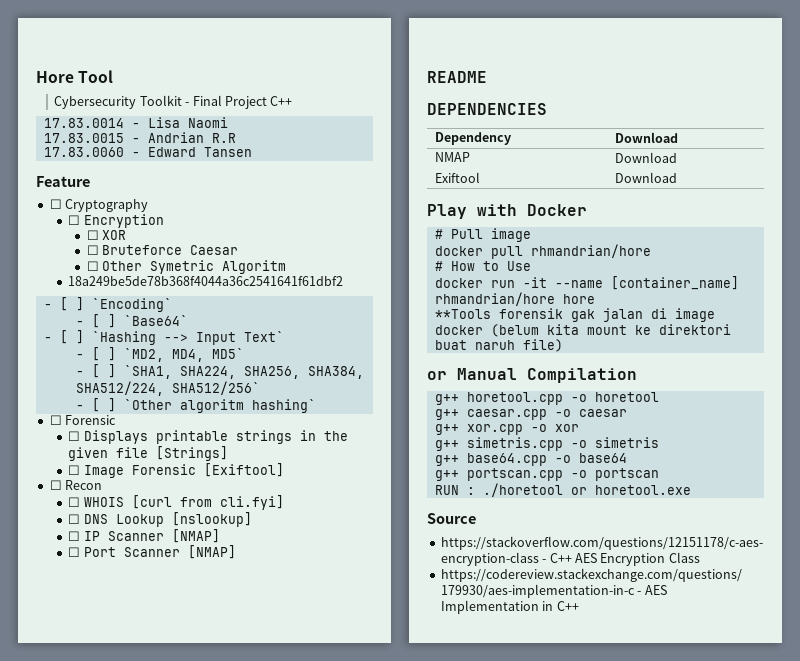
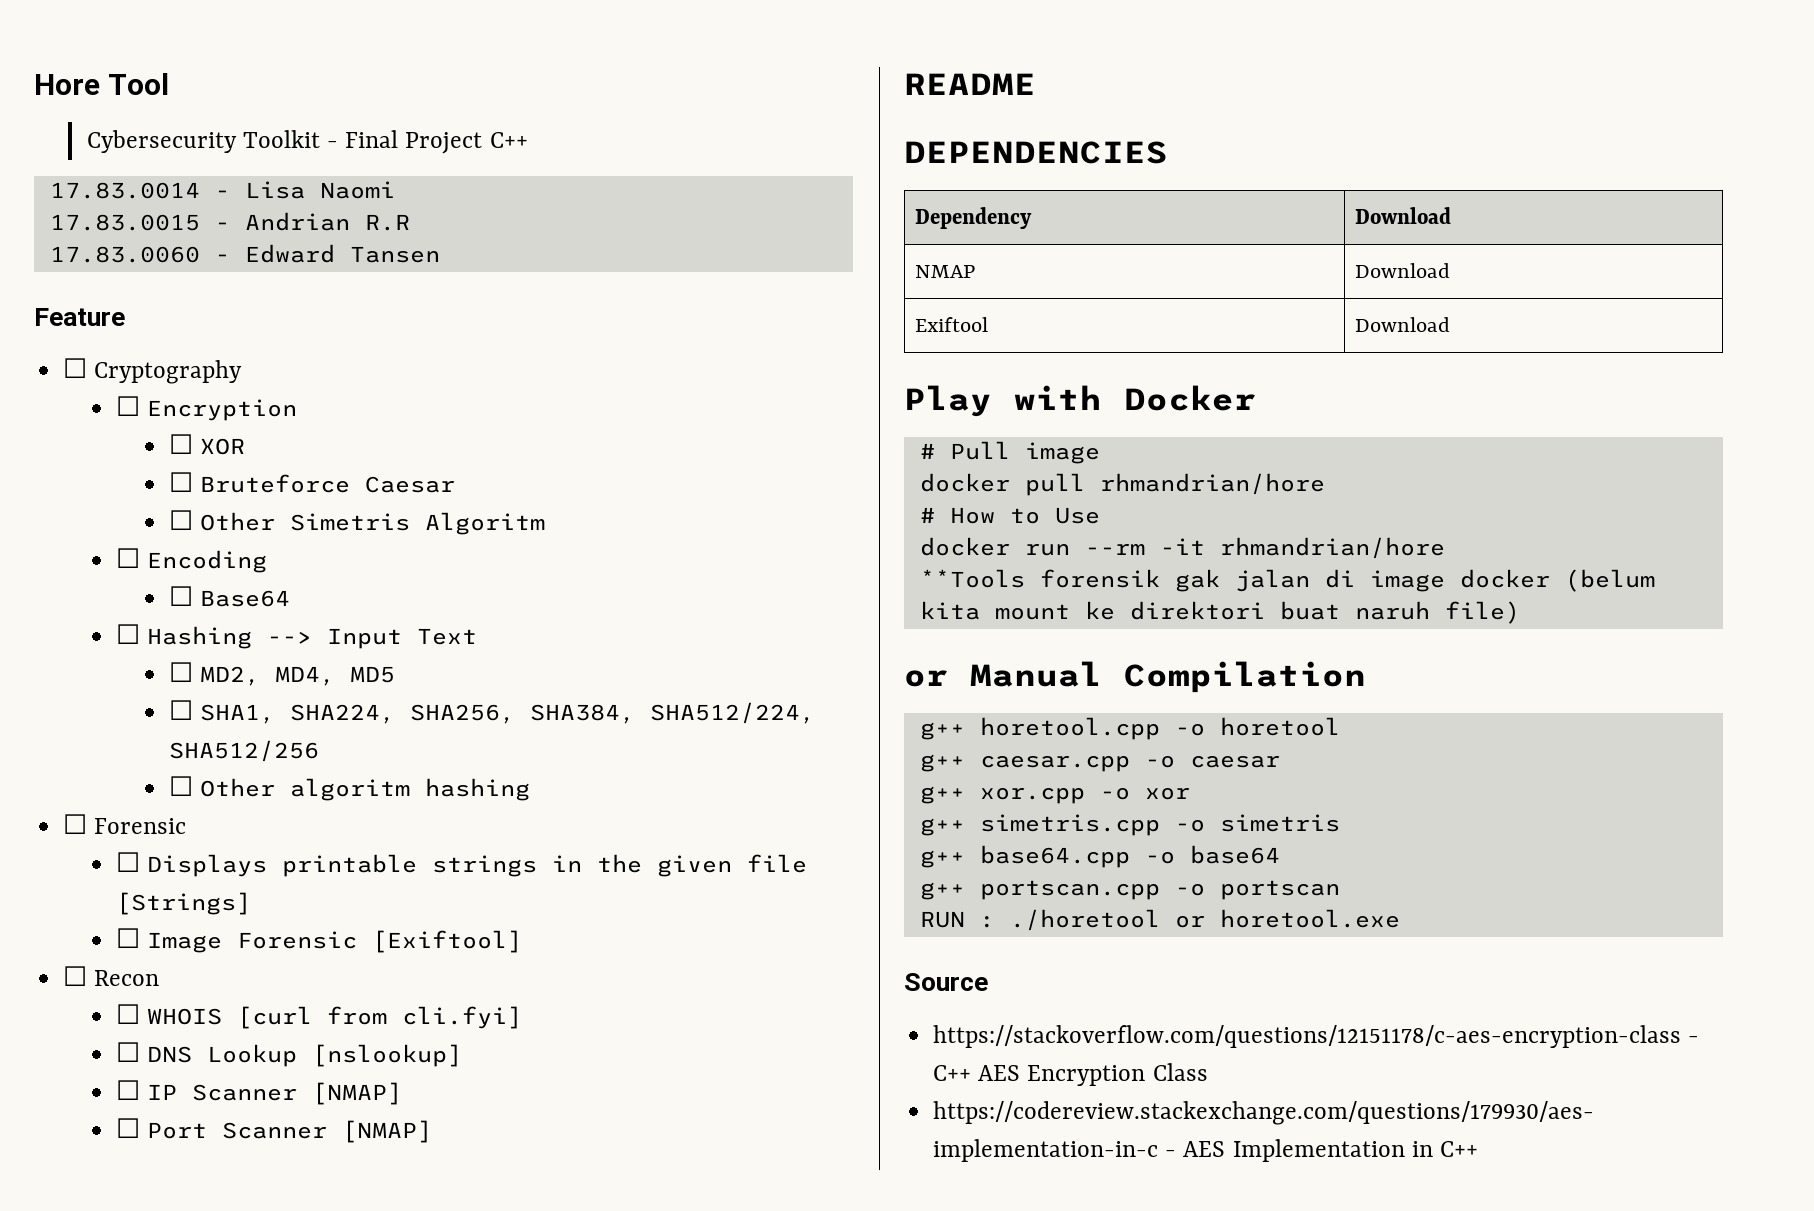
- ☐ Other Symetric Algoritm
+ ☐ Other Simetris Algoritm
- 18a249be5de78b368f4044a36c2541641f61dbf2
- - [ ] `Encoding`
- - [ ] `Base64`
- - [ ] `Hashing --> Input Text`
- - [ ] `MD2, MD4, MD5`
- - [ ] `SHA1, SHA224, SHA256, SHA384, SHA512/224, SHA512/256`
- - [ ] `Other algoritm hashing`
+ ☐ Encoding
+ ☐ Base64
+ ☐ Hashing --> Input Text
+ ☐ MD2, MD4, MD5
+ ☐ SHA1, SHA224, SHA256, SHA384, SHA512/224, SHA512/256
+ ☐ Other algoritm hashing
- docker run -it --name [container_name] rhmandrian/hore hore
+ docker run --rm -it rhmandrian/hore

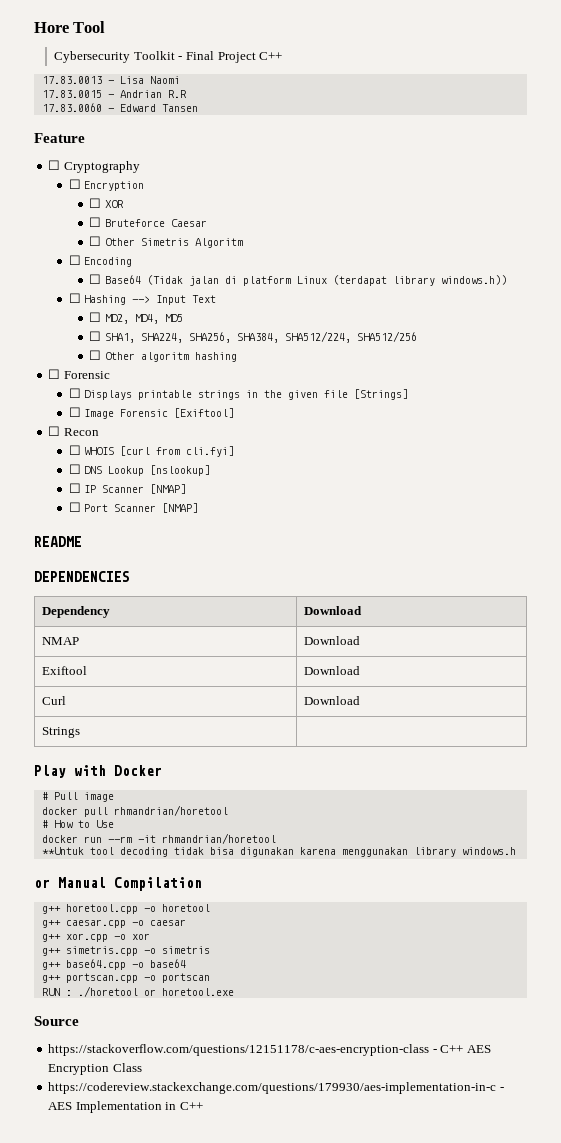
- 17.83.0014 - Lisa Naomi
+ 17.83.0013 - Lisa Naomi
- ☐ Base64
+ ☐ Base64 (Tidak jalan di platform Linux (terdapat library windows.h))
+ Curl | Download
+ Strings |
- docker pull rhmandrian/hore
+ docker pull rhmandrian/horetool
- docker run --rm -it rhmandrian/hore
- **Tools forensik gak jalan di image docker (belum kita mount ke direktori buat naruh file)
+ docker run --rm -it rhmandrian/horetool
+ **Untuk tool decoding tidak bisa digunakan karena menggunakan library windows.h

